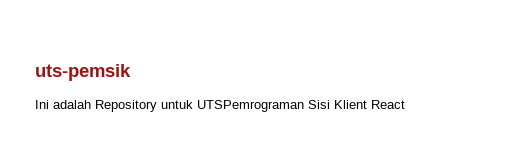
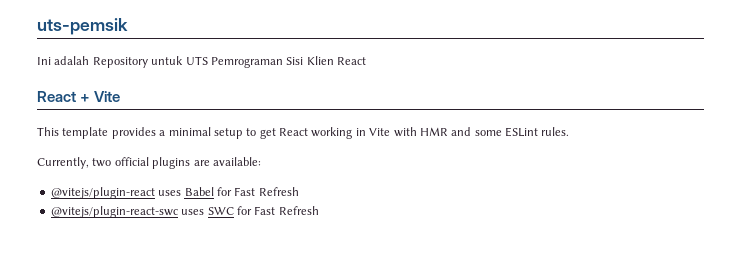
- Ini adalah Repository untuk UTSPemrograman Sisi Klient React
+ Ini adalah Repository untuk UTS Pemrograman Sisi Klien React
+ React + Vite
+ This template provides a minimal setup to get React working in Vite with HMR and some ESLint rules.
+ Currently, two official plugins are available:
+ @vitejs/plugin-react uses Babel for Fast Refresh
+ @vitejs/plugin-react-swc uses SWC for Fast Refresh

